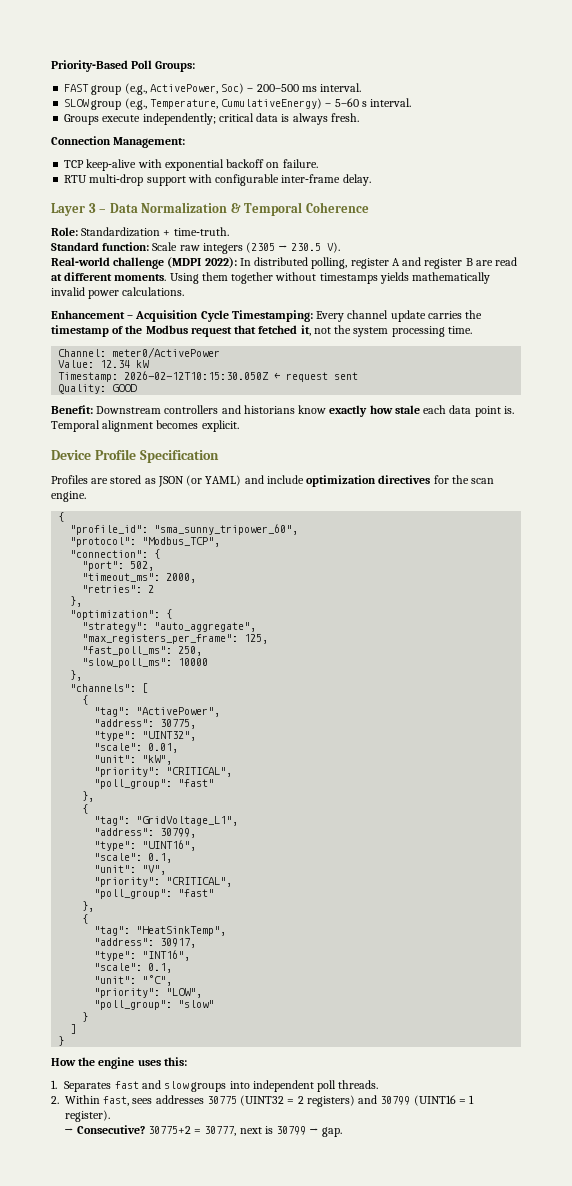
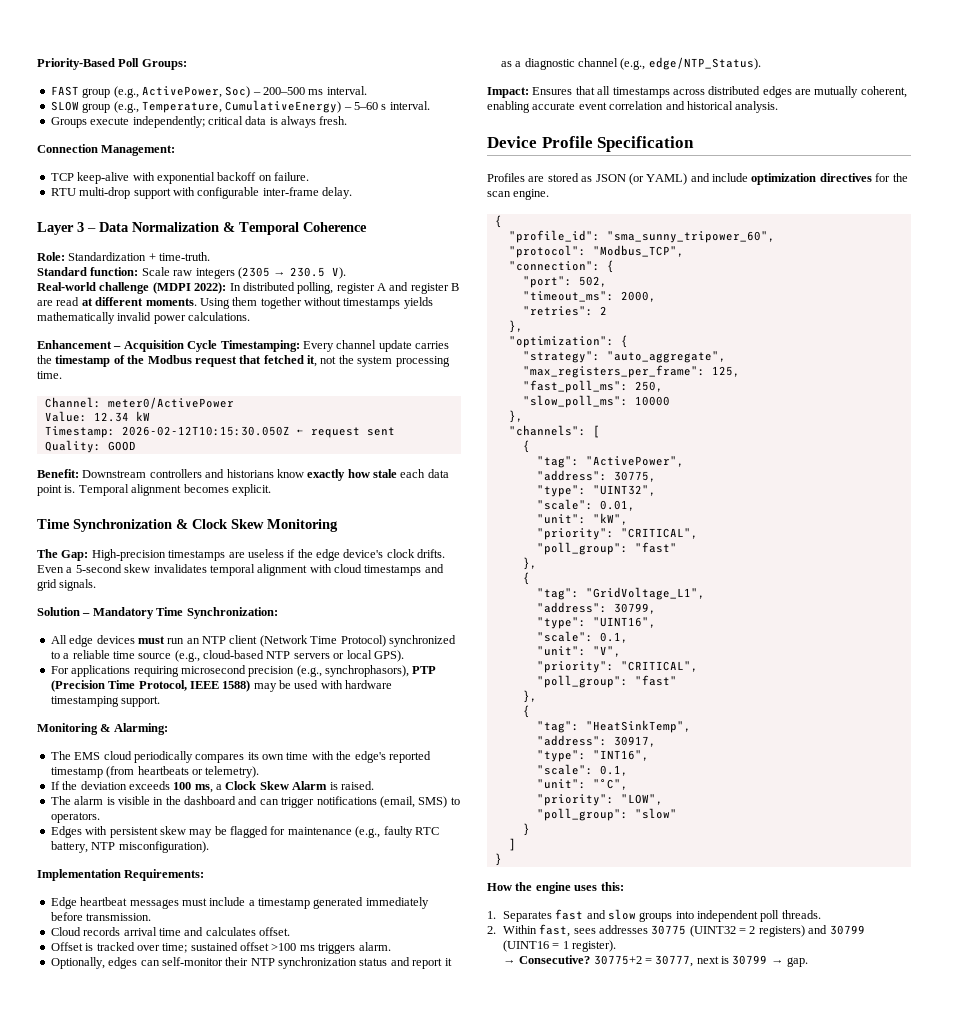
+ Time Synchronization & Clock Skew Monitoring
+ The Gap: High‑precision timestamps are useless if the edge device's clock drifts. Even a 5‑second skew invalidates temporal alignment with cloud timestamps and grid signals.
+ Solution – Mandatory Time Synchronization:
+ All edge devices must run an NTP client (Network Time Protocol) synchronized to a reliable time source (e.g., cloud‑based NTP servers or local GPS).
+ For applications requiring microsecond precision (e.g., synchrophasors), PTP (Precision Time Protocol, IEEE 1588) may be used with hardware timestamping support.
+ Monitoring & Alarming:
+ The EMS cloud periodically compares its own time with the edge's reported timestamp (from heartbeats or telemetry).
+ If the deviation exceeds 100 ms, a Clock Skew Alarm is raised.
+ The alarm is visible in the dashboard and can trigger notifications (email, SMS) to operators.
+ Edges with persistent skew may be flagged for maintenance (e.g., faulty RTC battery, NTP misconfiguration).
+ Implementation Requirements:
+ Edge heartbeat messages must include a timestamp generated immediately before transmission.
+ Cloud records arrival time and calculates offset.
+ Offset is tracked over time; sustained offset >100 ms triggers alarm.
+ Optionally, edges can self‑monitor their NTP synchronization status and report it as a diagnostic channel (e.g., edge/NTP_Status).
+ Impact: Ensures that all timestamps across distributed edges are mutually coherent, enabling accurate event correlation and historical analysis.

